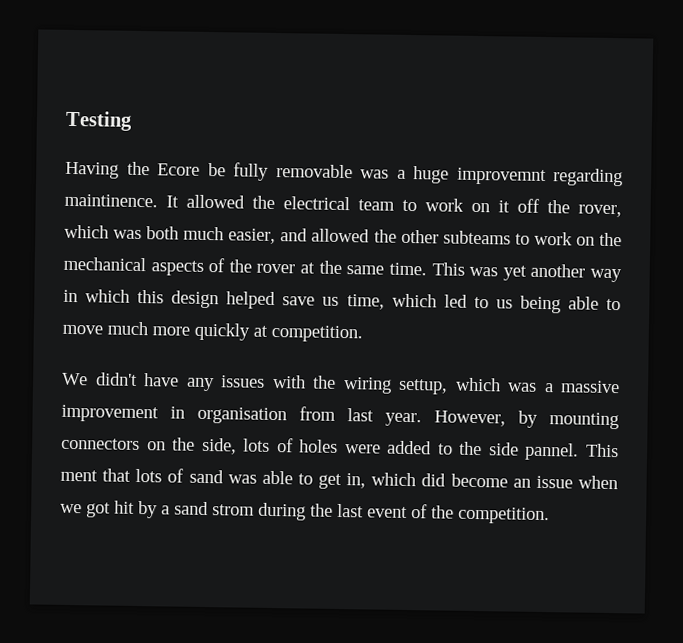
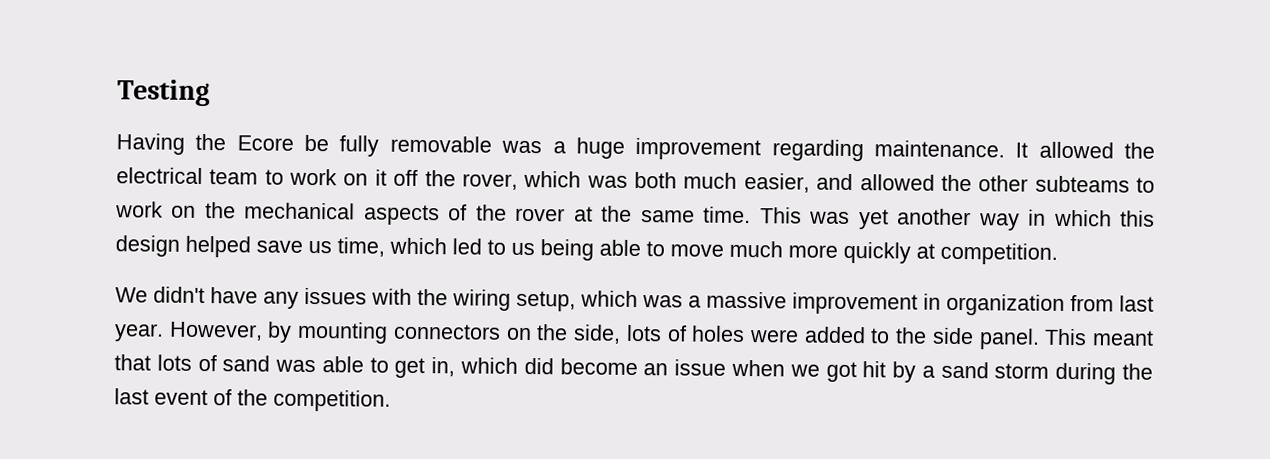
- Having the Ecore be fully removable was a huge improvemnt regarding maintinence.
+ Having the Ecore be fully removable was a huge improvement regarding maintenance.
- We didn't have any issues with the wiring settup, which was a massive improvement in organisation from last year.
+ We didn't have any issues with the wiring setup, which was a massive improvement in organization from last year.
- However, by mounting connectors on the side, lots of holes were added to the side pannel. This ment that lots of sand was able to get in, which did become an issue when we got hit by a sand strom during the last event of the competition.
+ However, by mounting connectors on the side, lots of holes were added to the side panel. This meant that lots of sand was able to get in, which did become an issue when we got hit by a sand storm during the last event of the competition.

